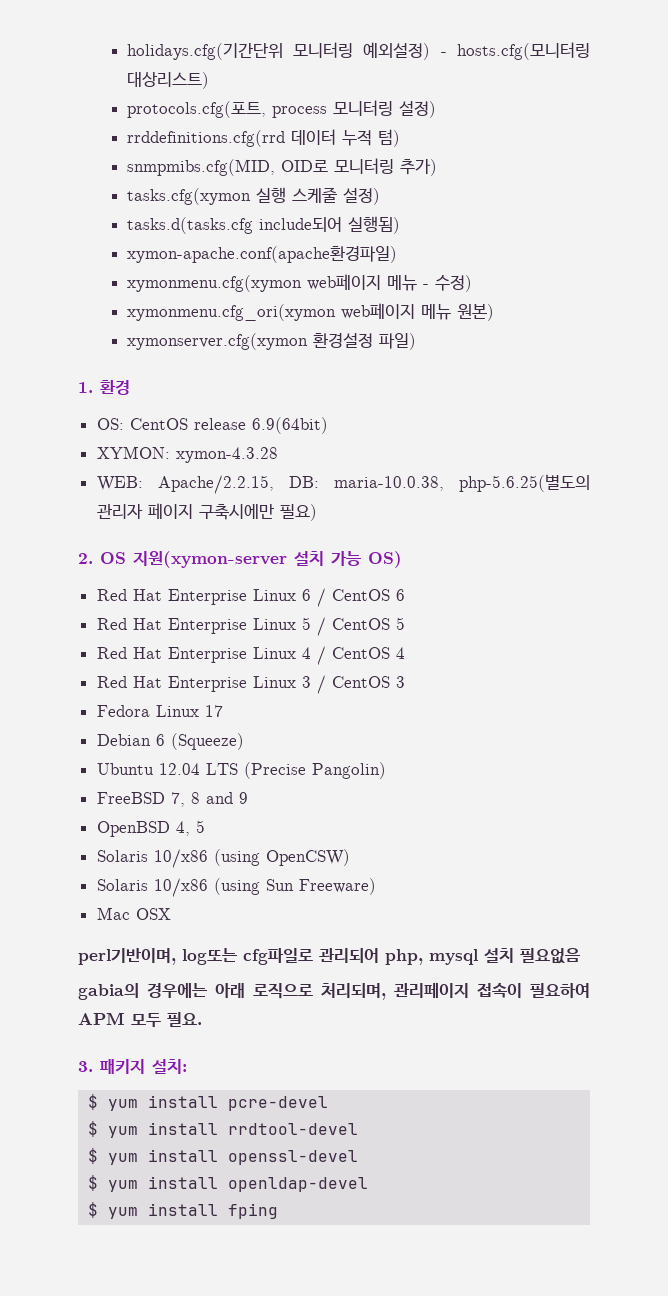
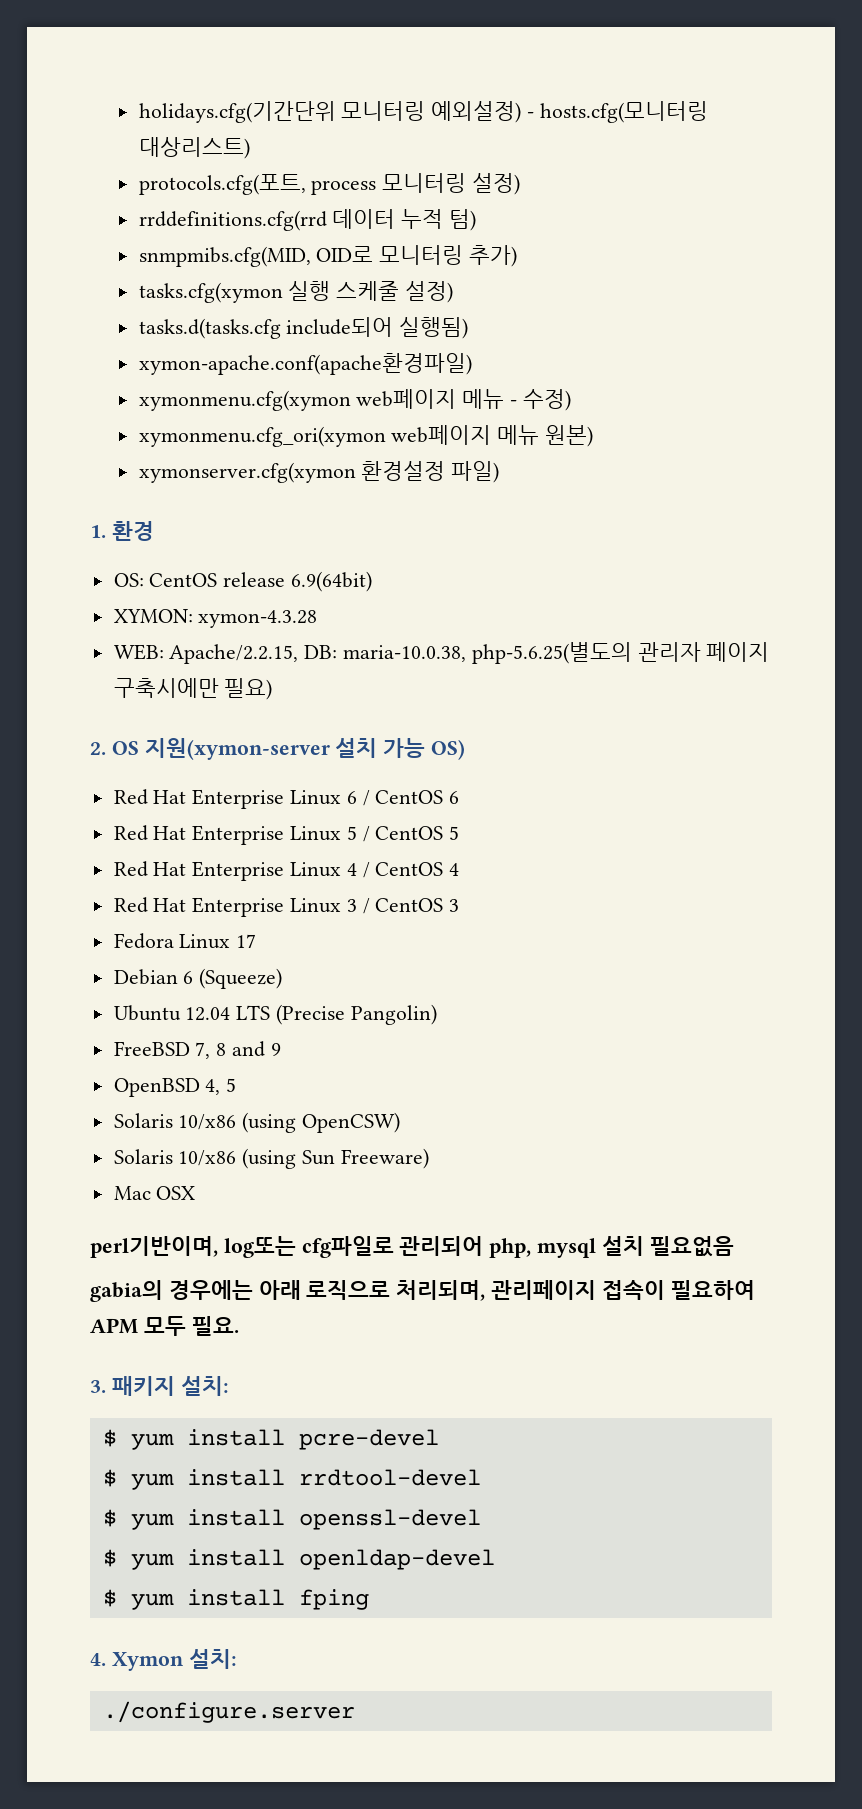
+ 4. Xymon 설치:
+ ./configure.server

